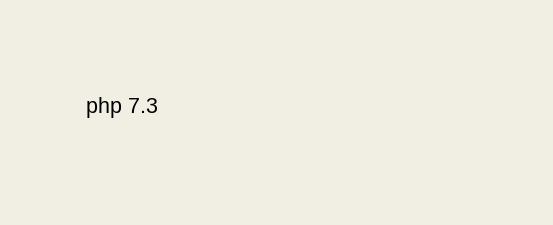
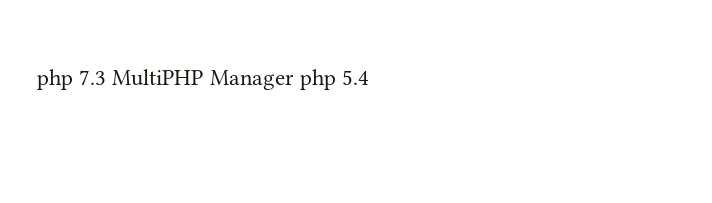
- php 7.3
+ php 7.3 MultiPHP Manager php 5.4

